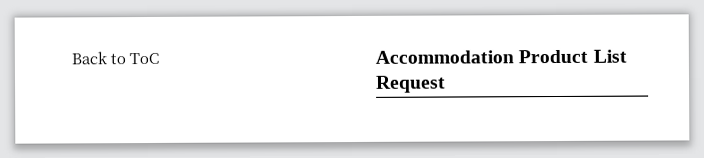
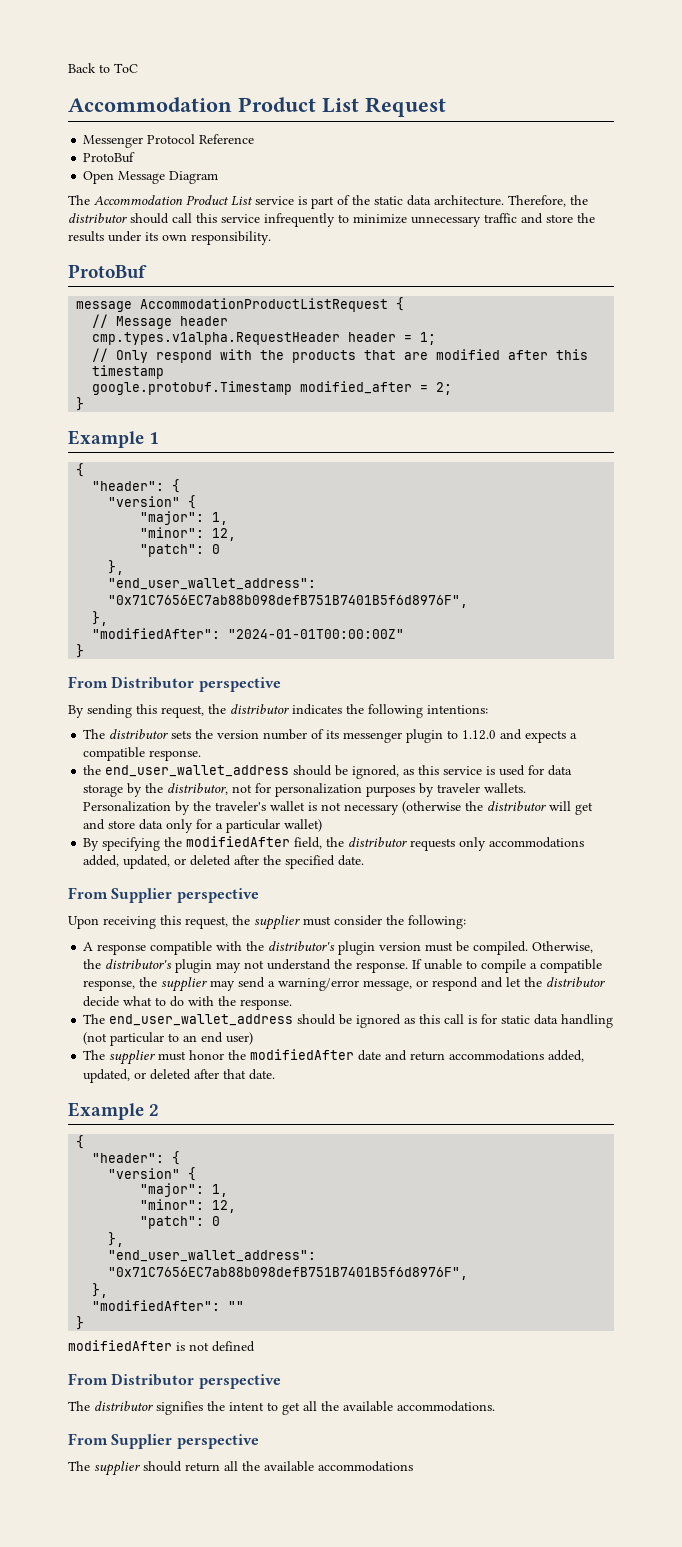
+ Messenger Protocol Reference
+ ProtoBuf
+ Open Message Diagram
+ The Accommodation Product List service is part of the static data architecture. Therefore, the distributor should call this service infrequently to minimize unnecessary traffic and store the results under its own responsibility.
+ ProtoBuf
+ message AccommodationProductListRequest {
+ // Message header
+ cmp.types.v1alpha.RequestHeader header = 1;
+ // Only respond with the products that are modified after this timestamp
+ google.protobuf.Timestamp modified_after = 2;
+ }
+ Example 1
+ {
+ "header": {
+ "version" {
+ "major": 1,
+ "minor": 12,
+ "patch": 0
+ },
+ "end_user_wallet_address": "0x71C7656EC7ab88b098defB751B7401B5f6d8976F",
+ },
+ "modifiedAfter": "2024-01-01T00:00:00Z"
+ }
+ From Distributor perspective
+ By sending this request, the distributor indicates the following intentions:
+ The distributor sets the version number of its messenger plugin to 1.12.0 and expects a compatible response.
+ the end_user_wallet_address should be ignored, as this service is used for data storage by the distributor, not for personalization purposes by traveler wallets. Personalization by the traveler's wallet is not necessary (otherwise the distributor will get and store data only for a particular wallet)
+ By specifying the modifiedAfter field, the distributor requests only accommodations added, updated, or deleted after the specified date.
+ From Supplier perspective
+ Upon receiving this request, the supplier must consider the following:
+ A response compatible with the distributor's plugin version must be compiled. Otherwise, the distributor's plugin may not understand the response. If unable to compile a compatible response, the supplier may send a warning/error message, or respond and let the distributor decide what to do with the response.
+ The end_user_wallet_address should be ignored as this call is for static data handling (not particular to an end user)
+ The supplier must honor the modifiedAfter date and return accommodations added, updated, or deleted after that date.
+ Example 2
+ {
+ "header": {
+ "version" {
+ "major": 1,
+ "minor": 12,
+ "patch": 0
+ },
+ "end_user_wallet_address": "0x71C7656EC7ab88b098defB751B7401B5f6d8976F",
+ },
+ "modifiedAfter": ""
+ }
+ modifiedAfter is not defined
+ From Distributor perspective
+ The distributor signifies the intent to get all the available accommodations.
+ From Supplier perspective
+ The supplier should return all the available accommodations

